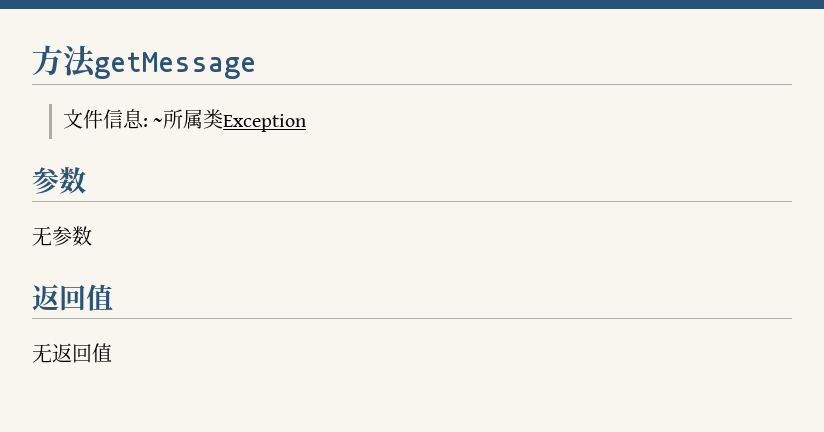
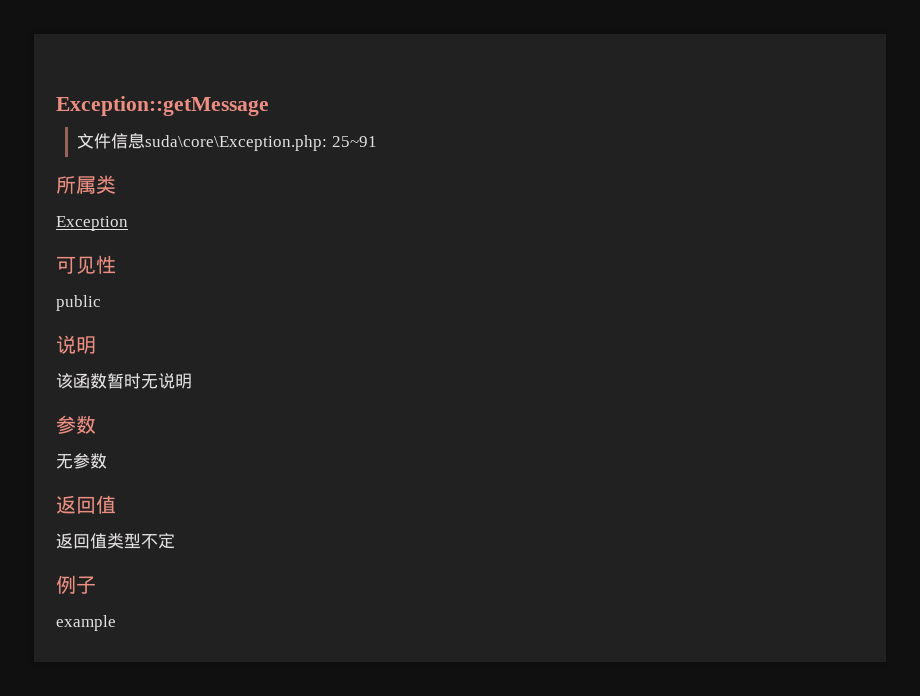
- 方法getMessage
+ Exception::getMessage
- 文件信息: ~所属类Exception
+ 文件信息suda\core\Exception.php: 25~91
+ 所属类
+ Exception
+ 可见性
+ public
+ 说明
+ 该函数暂时无说明
- 无返回值
+ 返回值类型不定
+ 例子
+ example

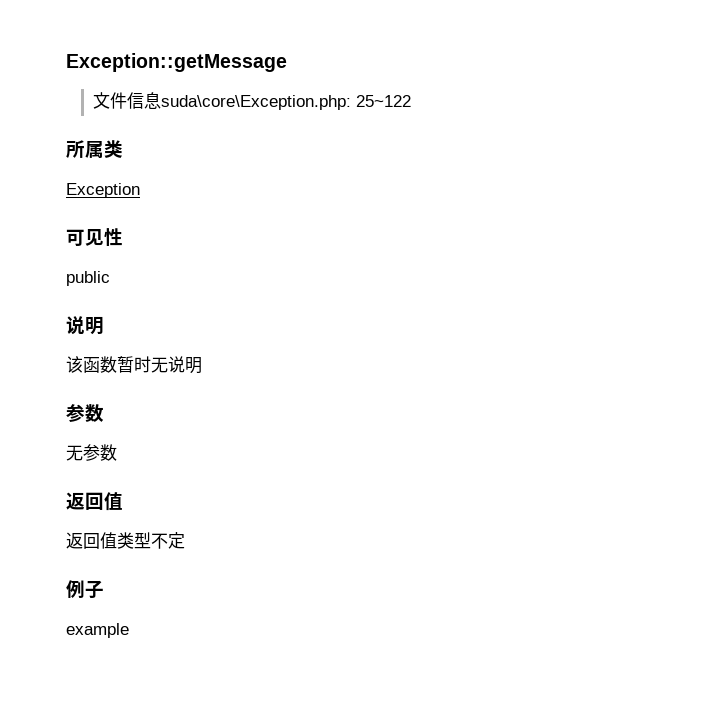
- 文件信息suda\core\Exception.php: 25~91
+ 文件信息suda\core\Exception.php: 25~122

